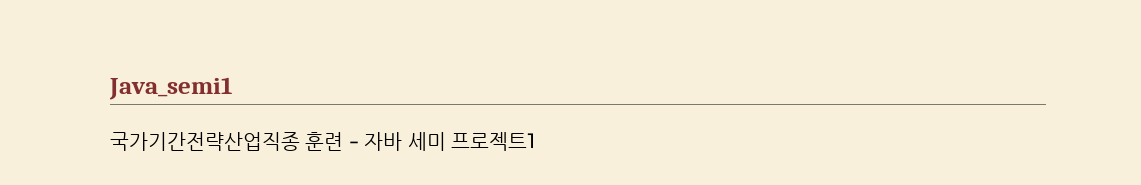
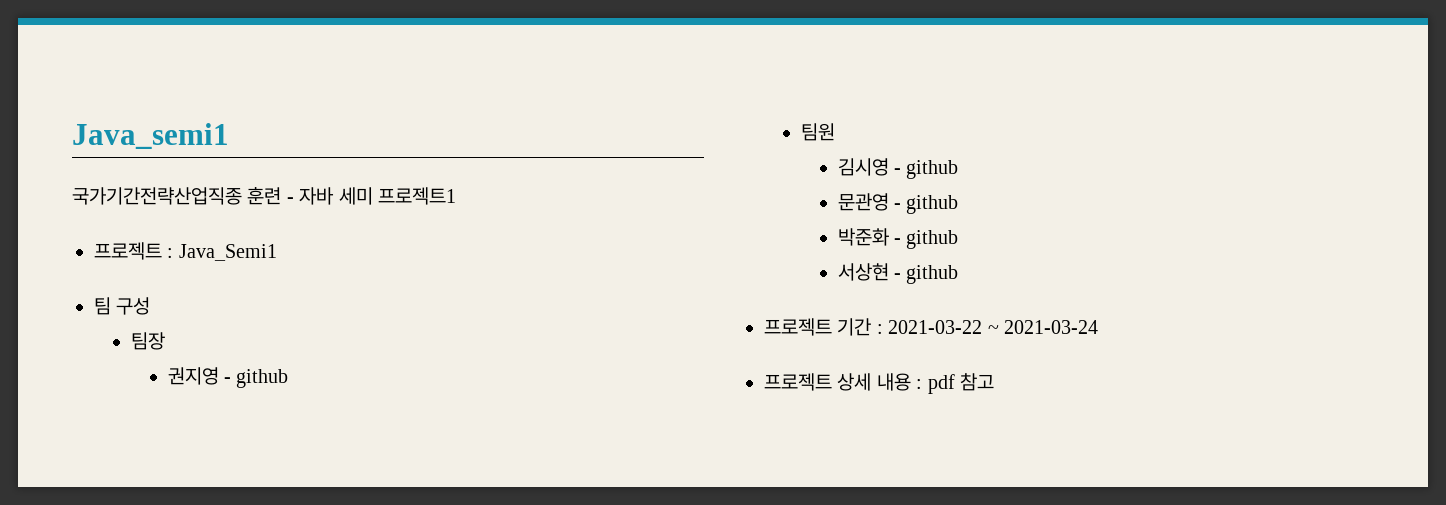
+ 프로젝트 : Java_Semi1
+ 팀 구성
+ 팀장
+ 권지영 - github
+ 팀원
+ 김시영 - github
+ 문관영 - github
+ 박준화 - github
+ 서상현 - github
+ 프로젝트 기간 : 2021-03-22 ~ 2021-03-24
+ 프로젝트 상세 내용 : pdf 참고

